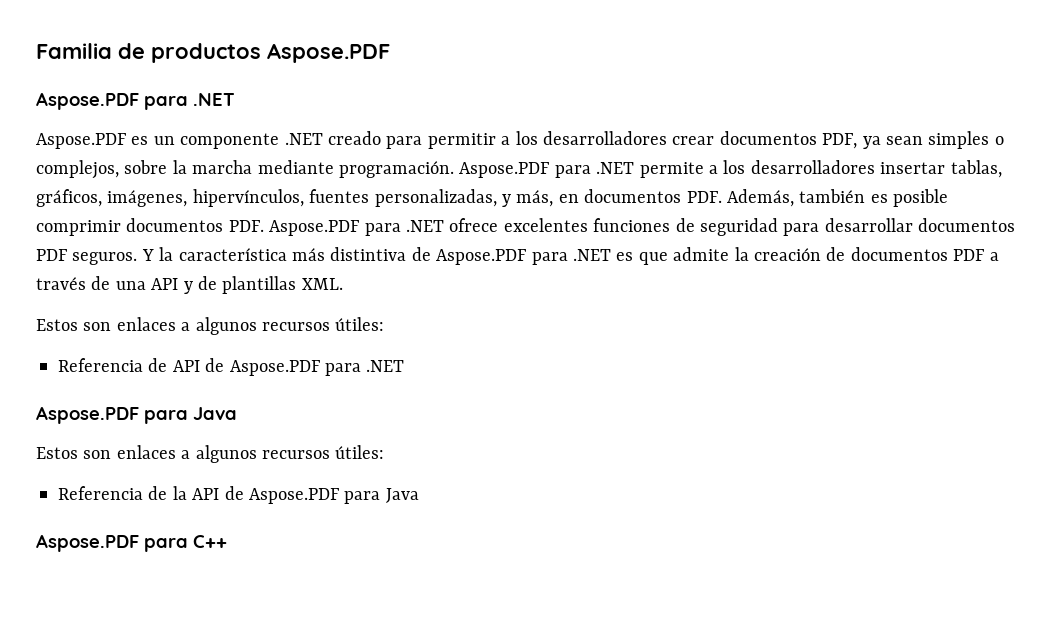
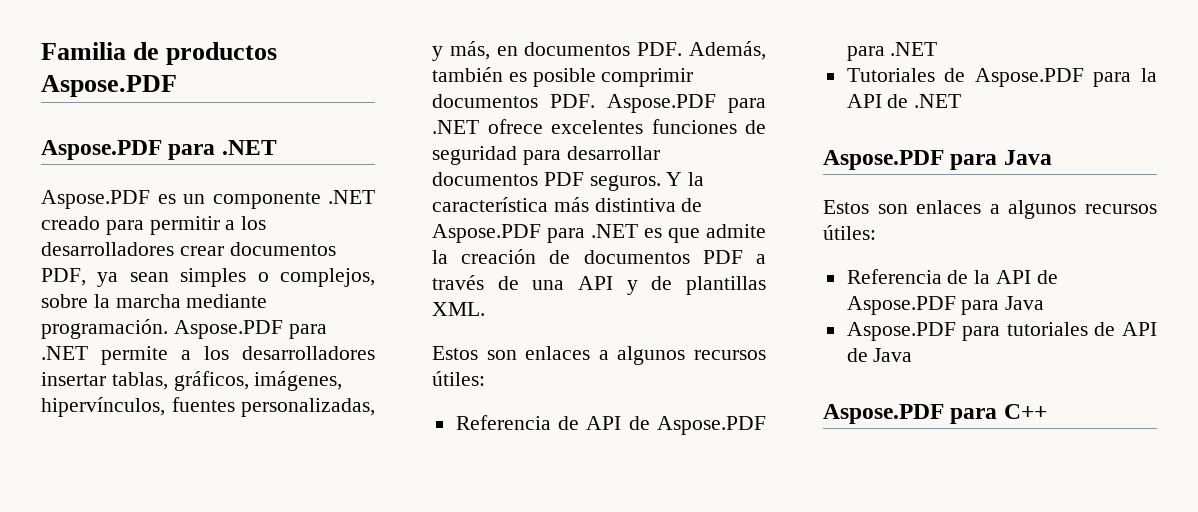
+ Tutoriales de Aspose.PDF para la API de .NET
+ Aspose.PDF para tutoriales de API de Java

